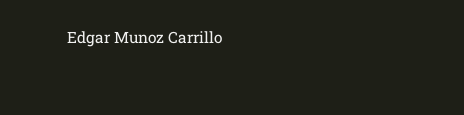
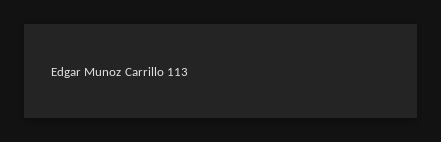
- Edgar Munoz Carrillo
+ Edgar Munoz Carrillo 113

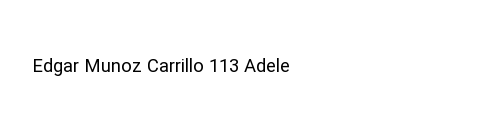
- Edgar Munoz Carrillo 113
+ Edgar Munoz Carrillo 113 Adele

